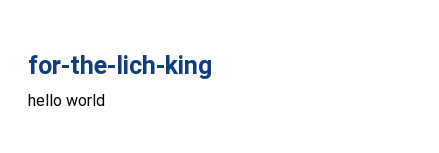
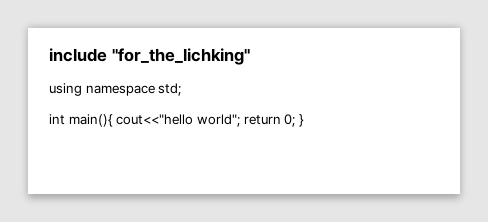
- for-the-lich-king
- hello world
+ include "for_the_lichking"
+ using namespace std;
+ int main(){ cout<<"hello world"; return 0; }

